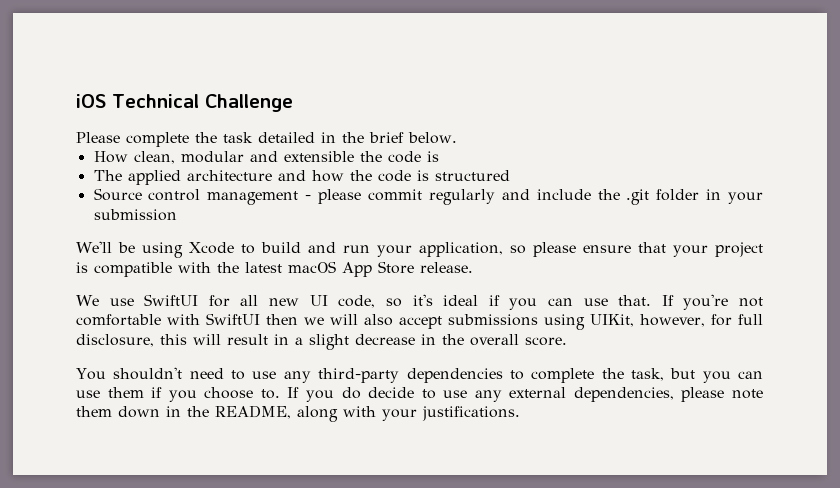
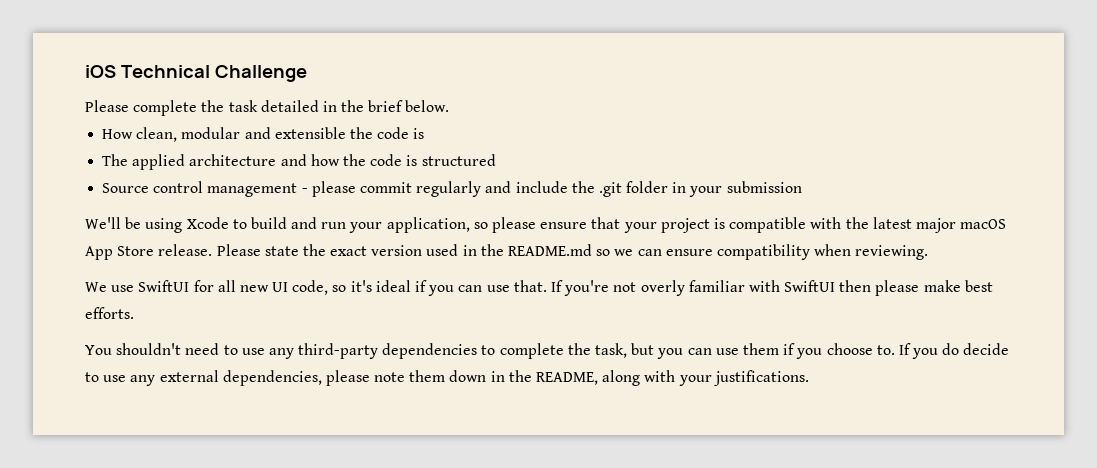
- We'll be using Xcode to build and run your application, so please ensure that your project is compatible with the latest macOS App Store release.
+ We'll be using Xcode to build and run your application, so please ensure that your project is compatible with the latest major macOS App Store release. Please state the exact version used in the README.md so we can ensure compatibility when reviewing.
- If you're not comfortable with SwiftUI then we will also accept submissions using UIKit, however, for full disclosure, this will result in a slight decrease in the overall score.
+ If you're not overly familiar with SwiftUI then please make best efforts.

